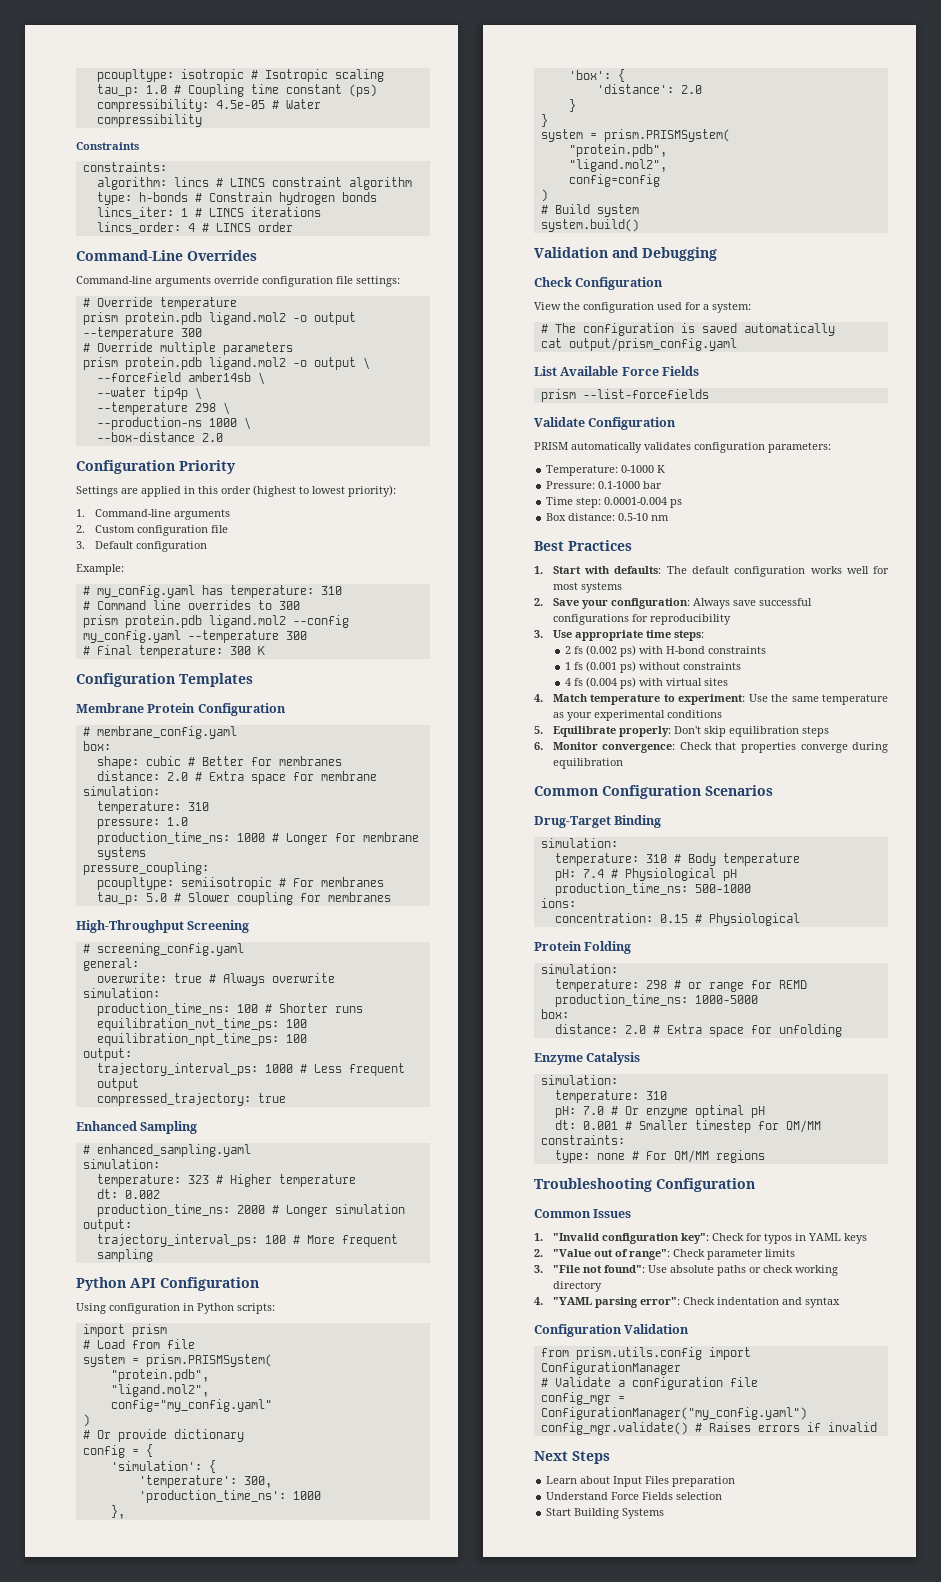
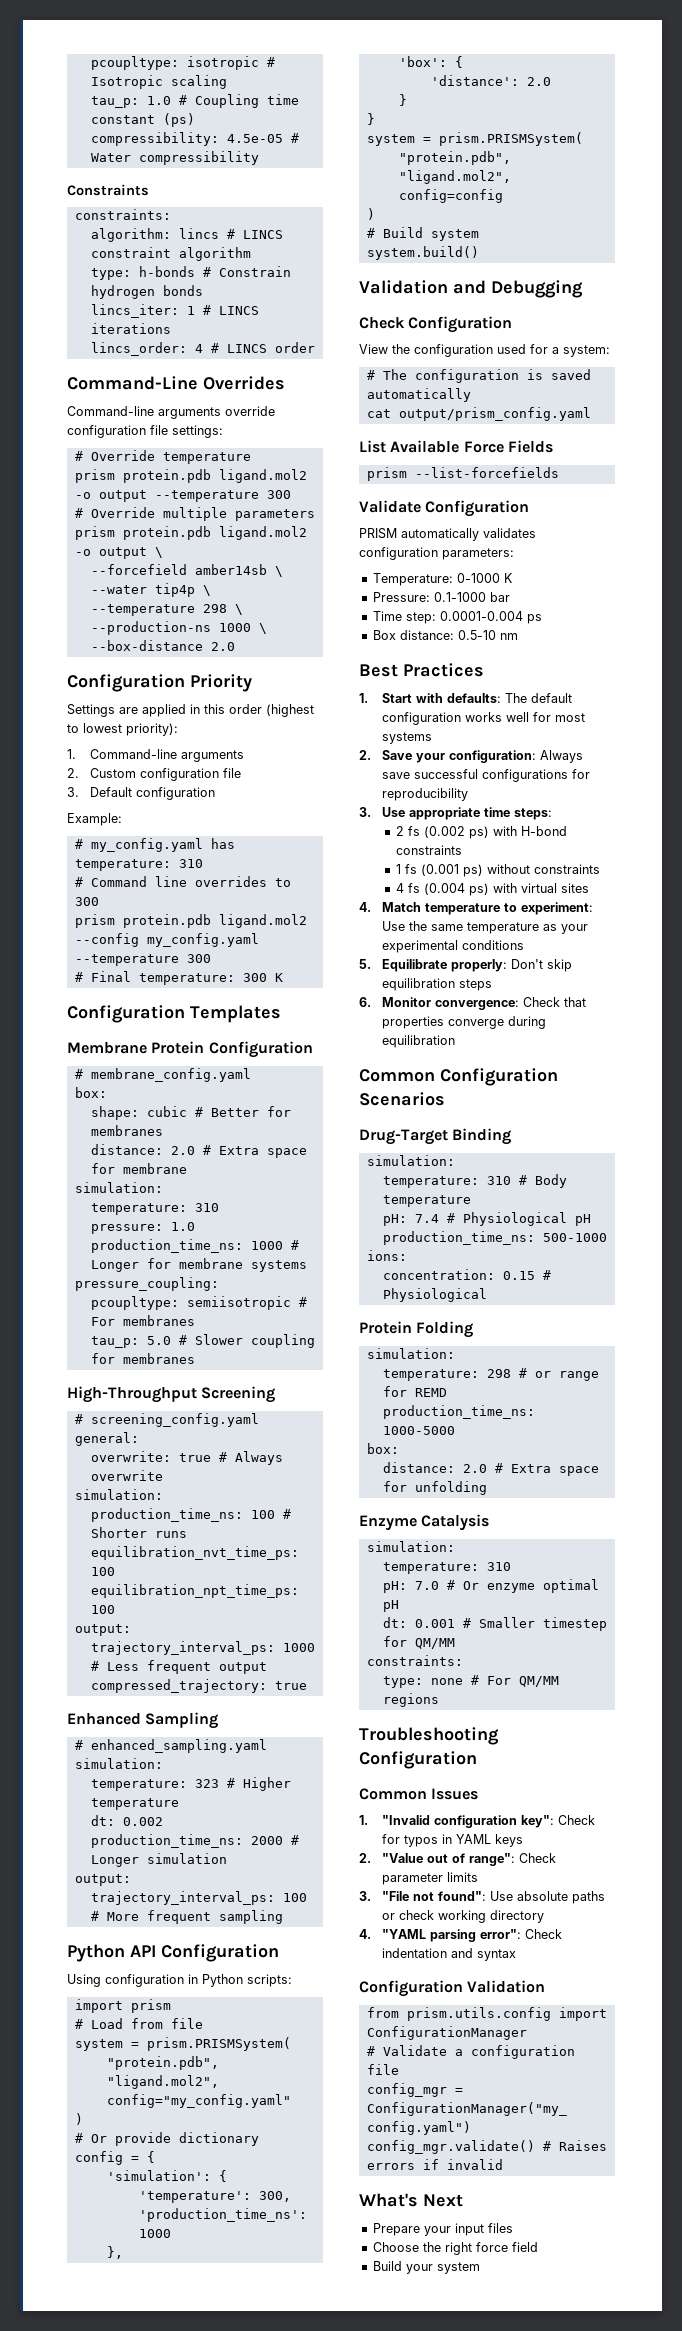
- Next Steps
- Learn about Input Files preparation
- Understand Force Fields selection
- Start Building Systems
+ What's Next
+ Prepare your input files
+ Choose the right force field
+ Build your system

